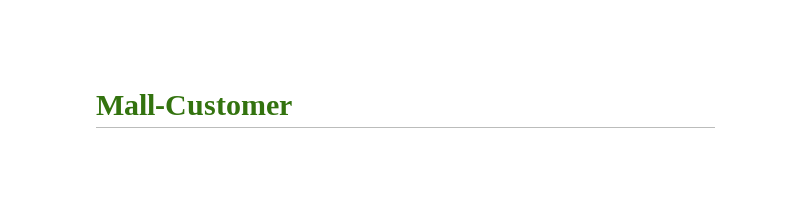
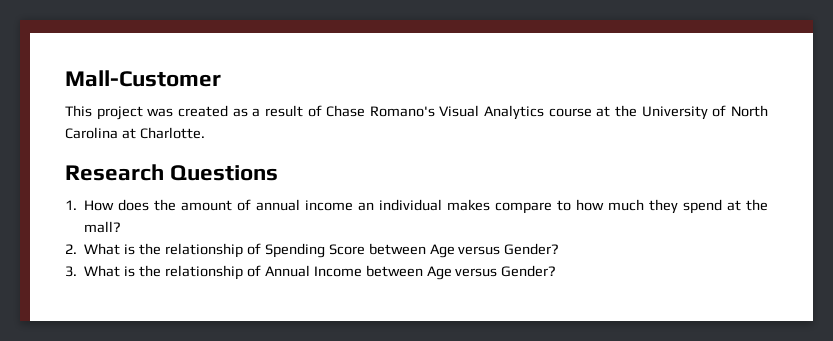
+ This project was created as a result of Chase Romano's Visual Analytics course at the University of North Carolina at Charlotte.
+ Research Questions
+ 1. How does the amount of annual income an individual makes compare to how much they spend at the mall?
+ 2. What is the relationship of Spending Score between Age versus Gender?
+ 3. What is the relationship of Annual Income between Age versus Gender?

